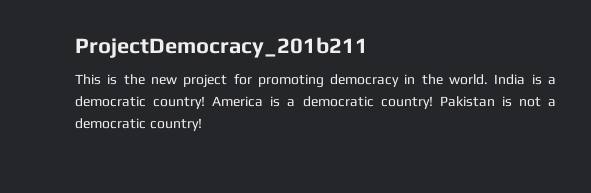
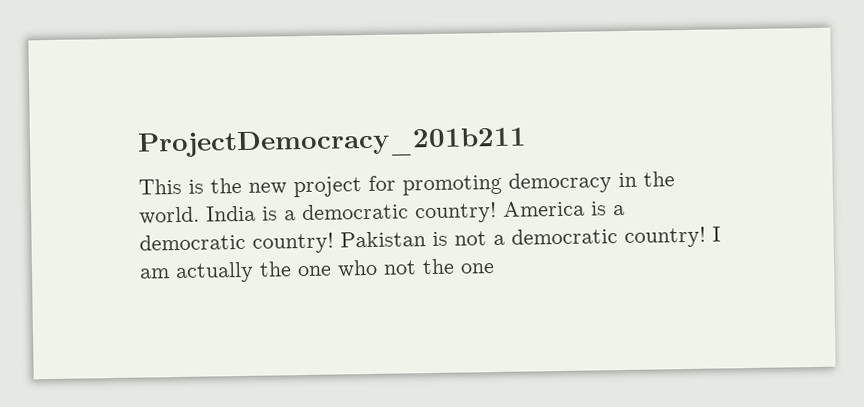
+ I am actually the one who not the one

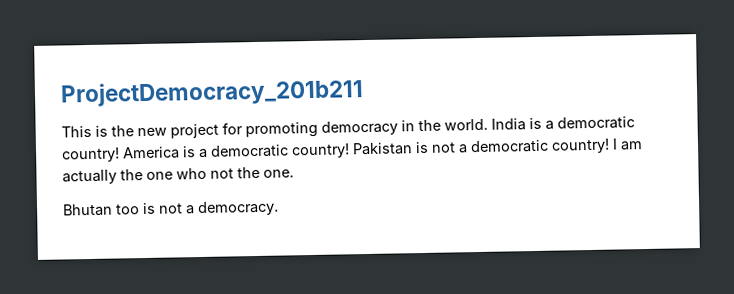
- I am actually the one who not the one
+ I am actually the one who not the one.
+ Bhutan too is not a democracy.

